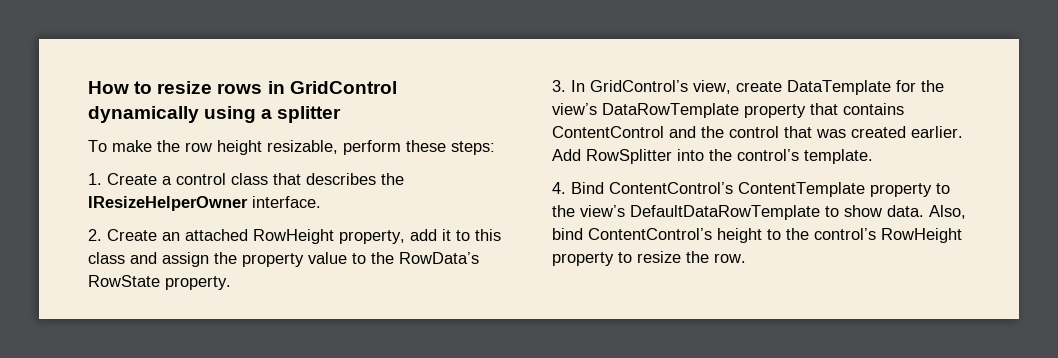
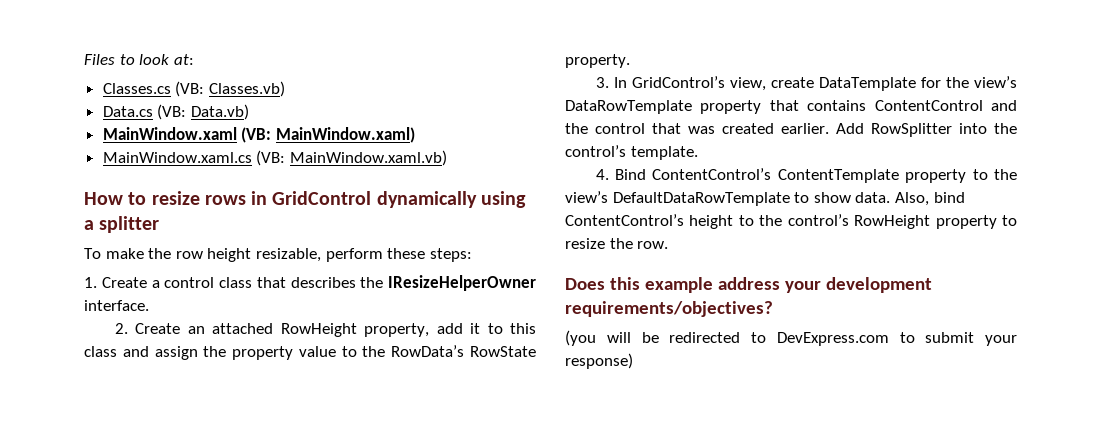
+ Files to look at:
+ Classes.cs (VB: Classes.vb)
+ Data.cs (VB: Data.vb)
+ MainWindow.xaml (VB: MainWindow.xaml)
+ MainWindow.xaml.cs (VB: MainWindow.xaml.vb)
+ Does this example address your development requirements/objectives?
+ (you will be redirected to DevExpress.com to submit your response)

